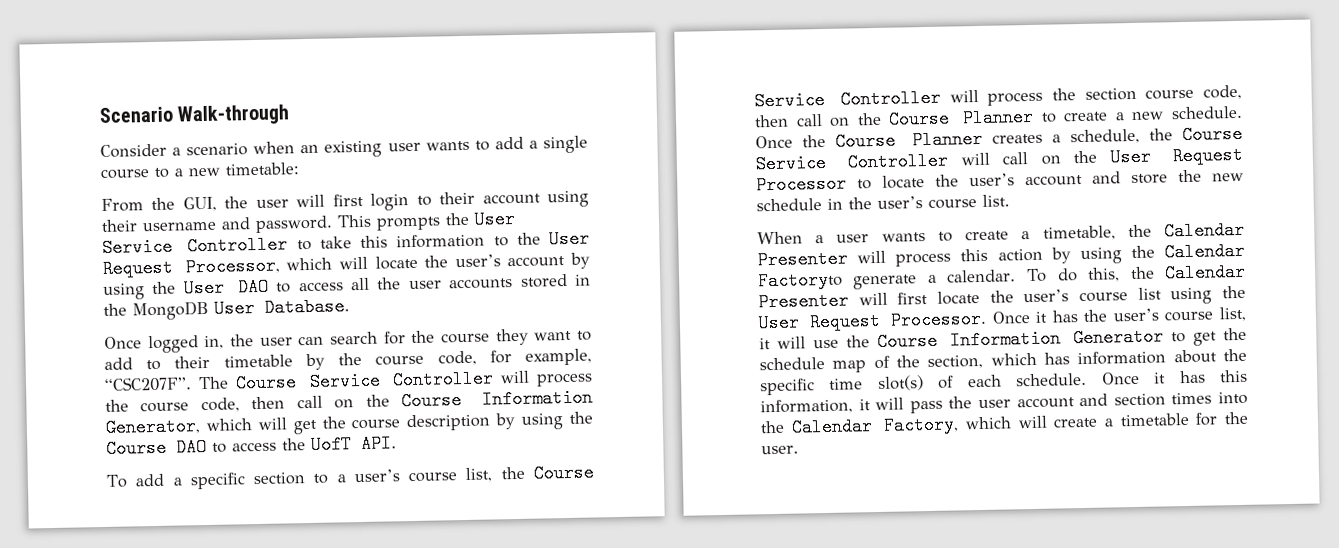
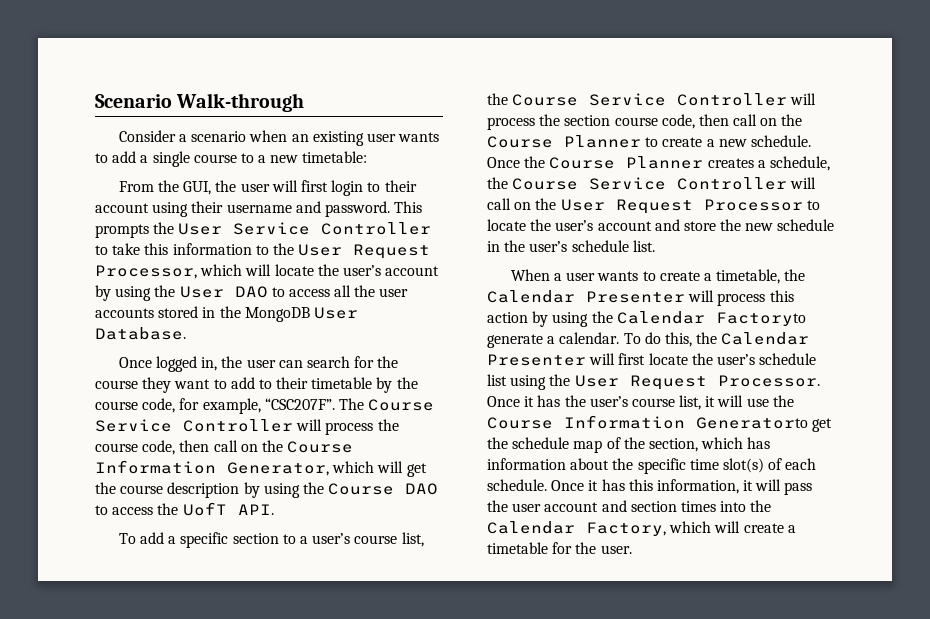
- Once the Course Planner creates a schedule, the Course Service Controller will call on the User Request Processor to locate the user’s account and store the new schedule in the user’s course list.
+ Once the Course Planner creates a schedule, the Course Service Controller will call on the User Request Processor to locate the user’s account and store the new schedule in the user’s schedule list.
- To do this, the Calendar Presenter will first locate the user’s course list using the User Request Processor.
+ To do this, the Calendar Presenter will first locate the user’s schedule list using the User Request Processor.
- Once it has the user’s course list, it will use the Course Information Generator to get the schedule map of the section, which has information about the specific time slot(s) of each schedule.
+ Once it has the user’s course list, it will use the Course Information Generatorto get the schedule map of the section, which has information about the specific time slot(s) of each schedule.

